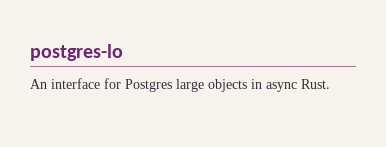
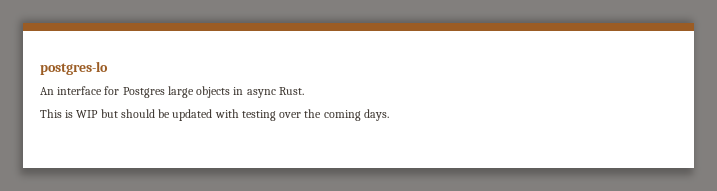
+ This is WIP but should be updated with testing over the coming days.

